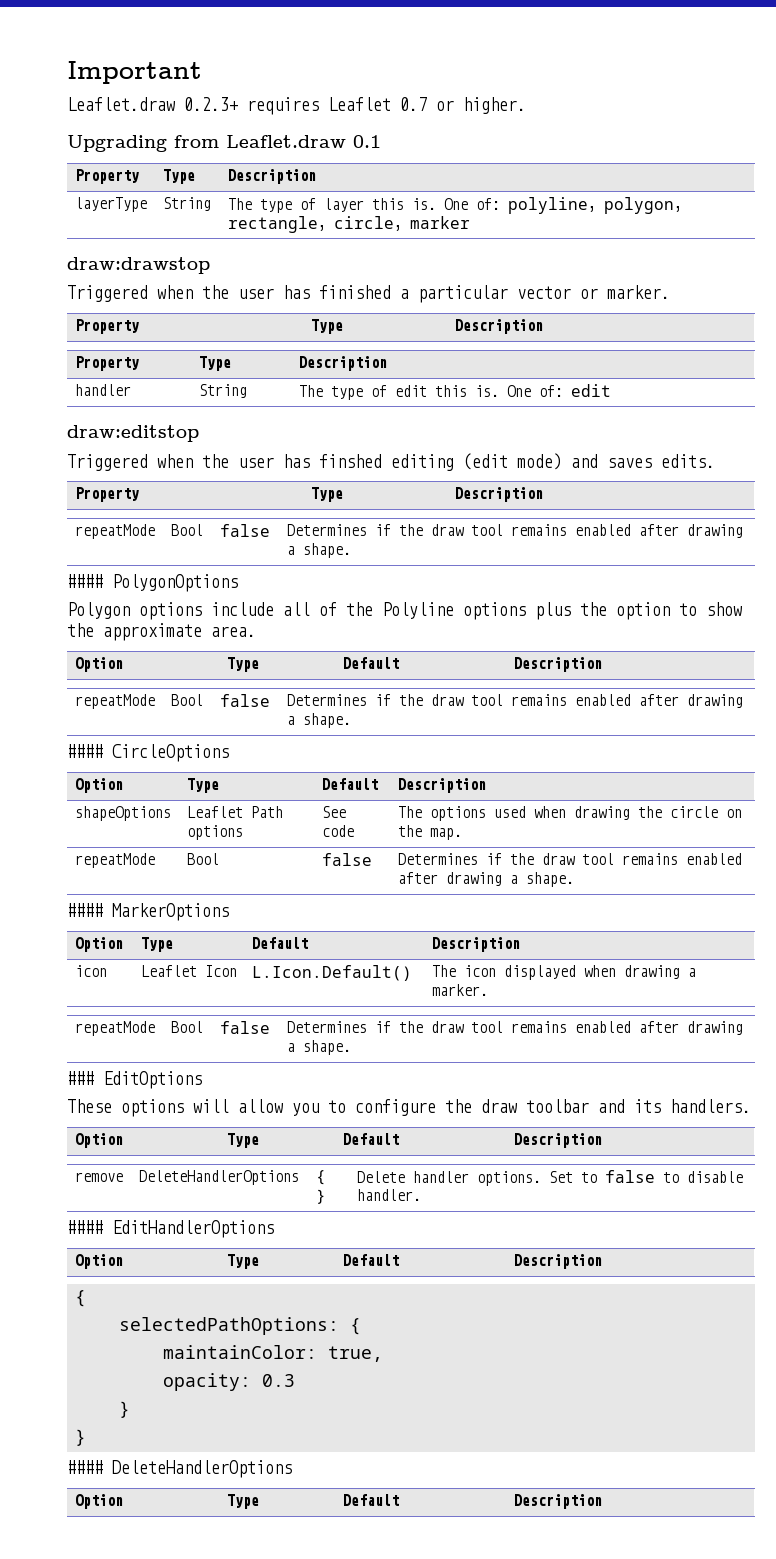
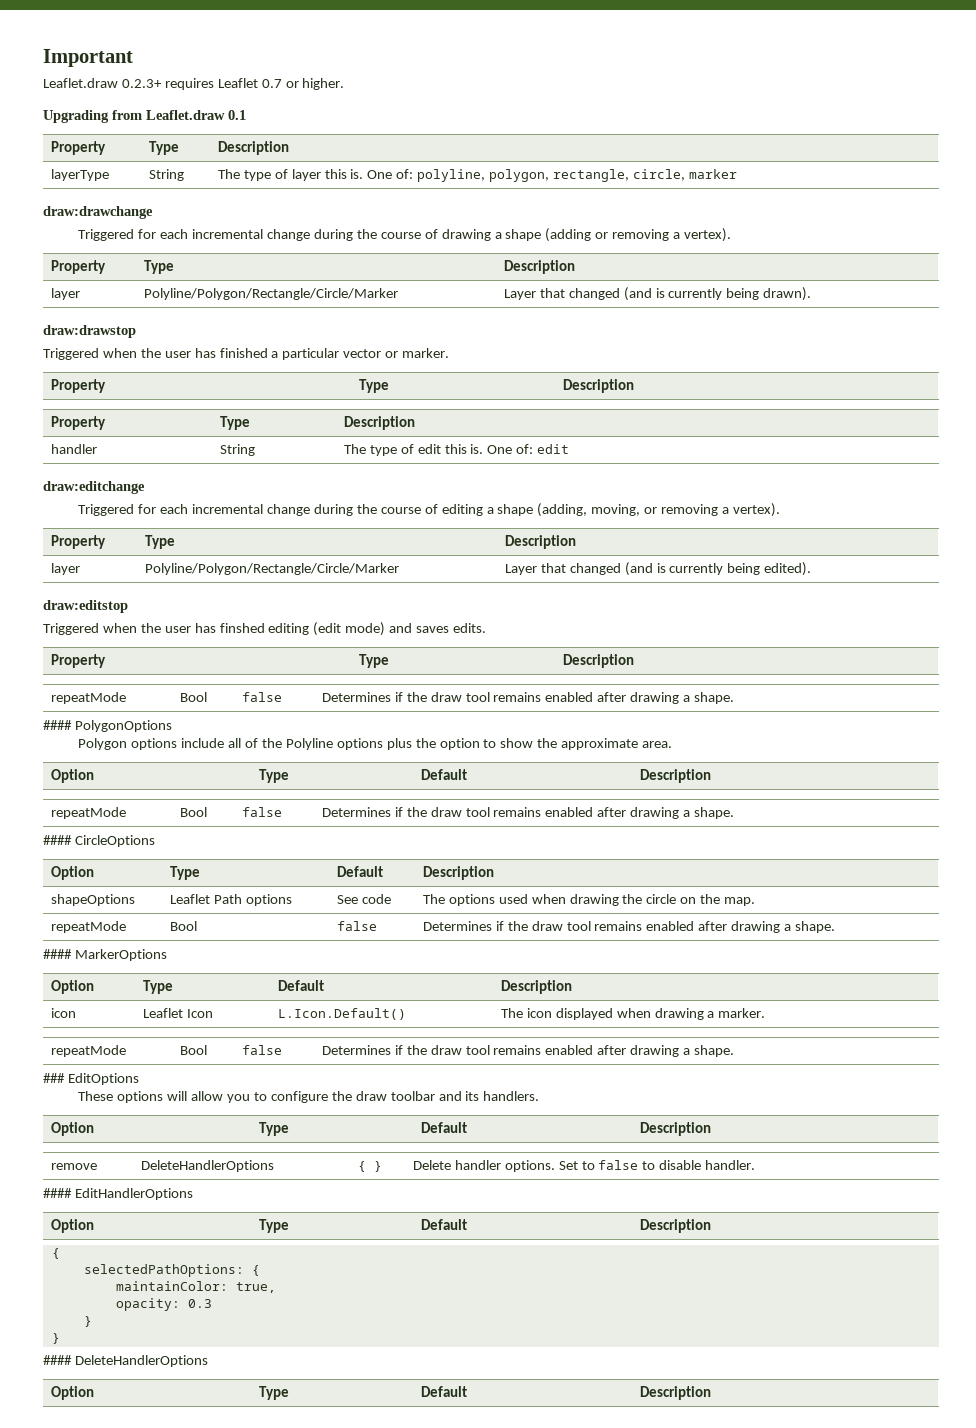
+ draw:drawchange
+ Triggered for each incremental change during the course of drawing a shape (adding or removing a vertex).
+ Property | Type | Description
+ layer | Polyline/Polygon/Rectangle/Circle/Marker | Layer that changed (and is currently being drawn).
+ draw:editchange
+ Triggered for each incremental change during the course of editing a shape (adding, moving, or removing a vertex).
+ Property | Type | Description
+ layer | Polyline/Polygon/Rectangle/Circle/Marker | Layer that changed (and is currently being edited).

